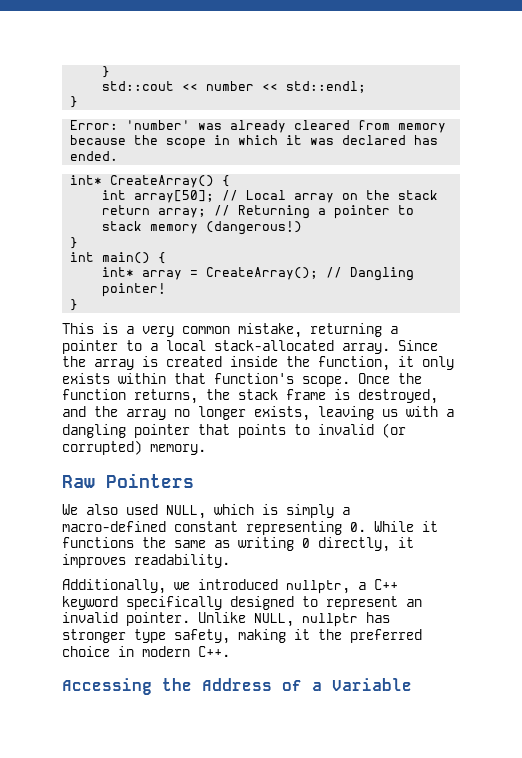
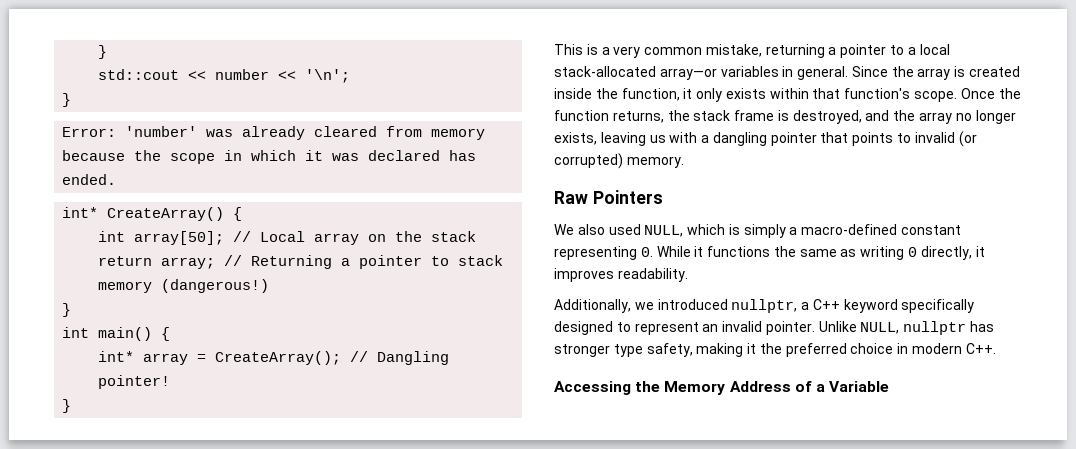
- std::cout << number << std::endl;
+ std::cout << number << '\n';
- This is a very common mistake, returning a pointer to a local stack-allocated array.
+ This is a very common mistake, returning a pointer to a local stack-allocated array—or variables in general.
- Accessing the Address of a Variable
+ Accessing the Memory Address of a Variable

